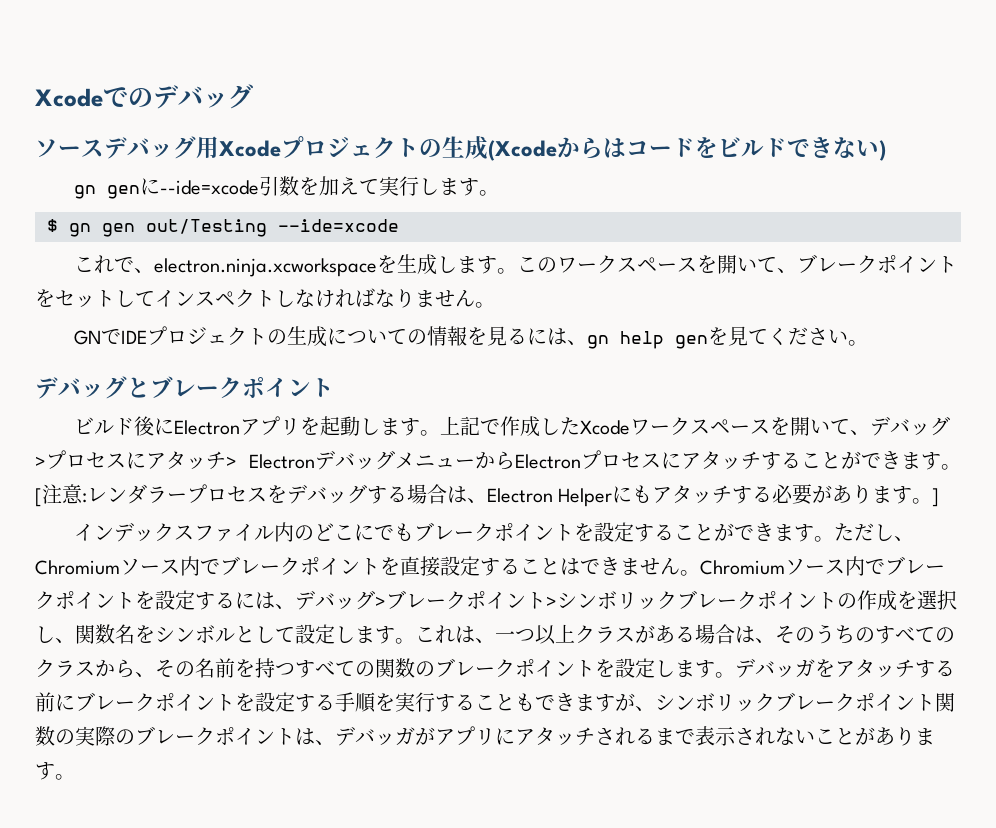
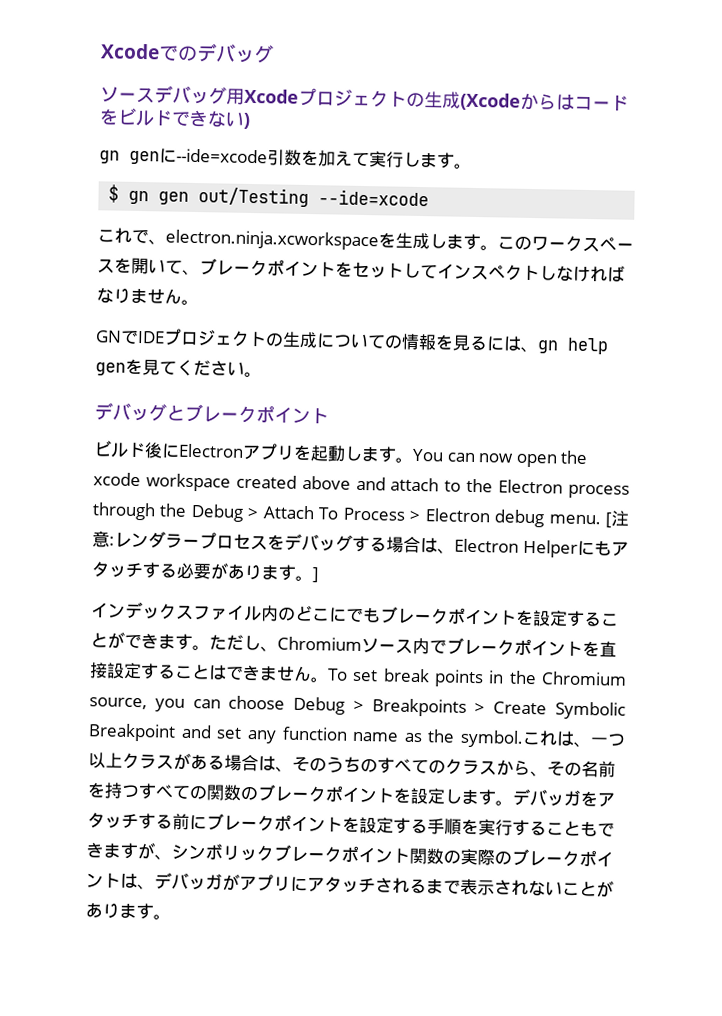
- 上記で作成したXcodeワークスペースを開いて、デバッグ>プロセスにアタッチ> ElectronデバッグメニューからElectronプロセスにアタッチすることができます。
+ You can now open the xcode workspace created above and attach to the Electron process through the Debug > Attach To Process > Electron debug menu.
- Chromiumソース内でブレークポイントを設定するには、デバッグ>ブレークポイント>シンボリックブレークポイントの作成を選択し、関数名をシンボルとして設定します。
+ To set break points in the Chromium source, you can choose Debug > Breakpoints > Create Symbolic Breakpoint and set any function name as the symbol.

